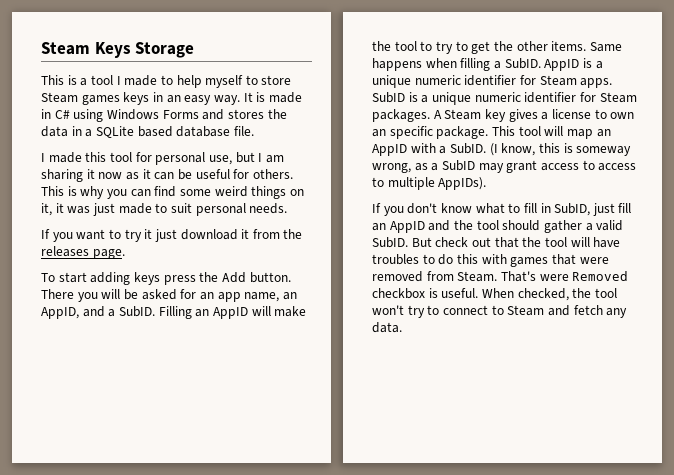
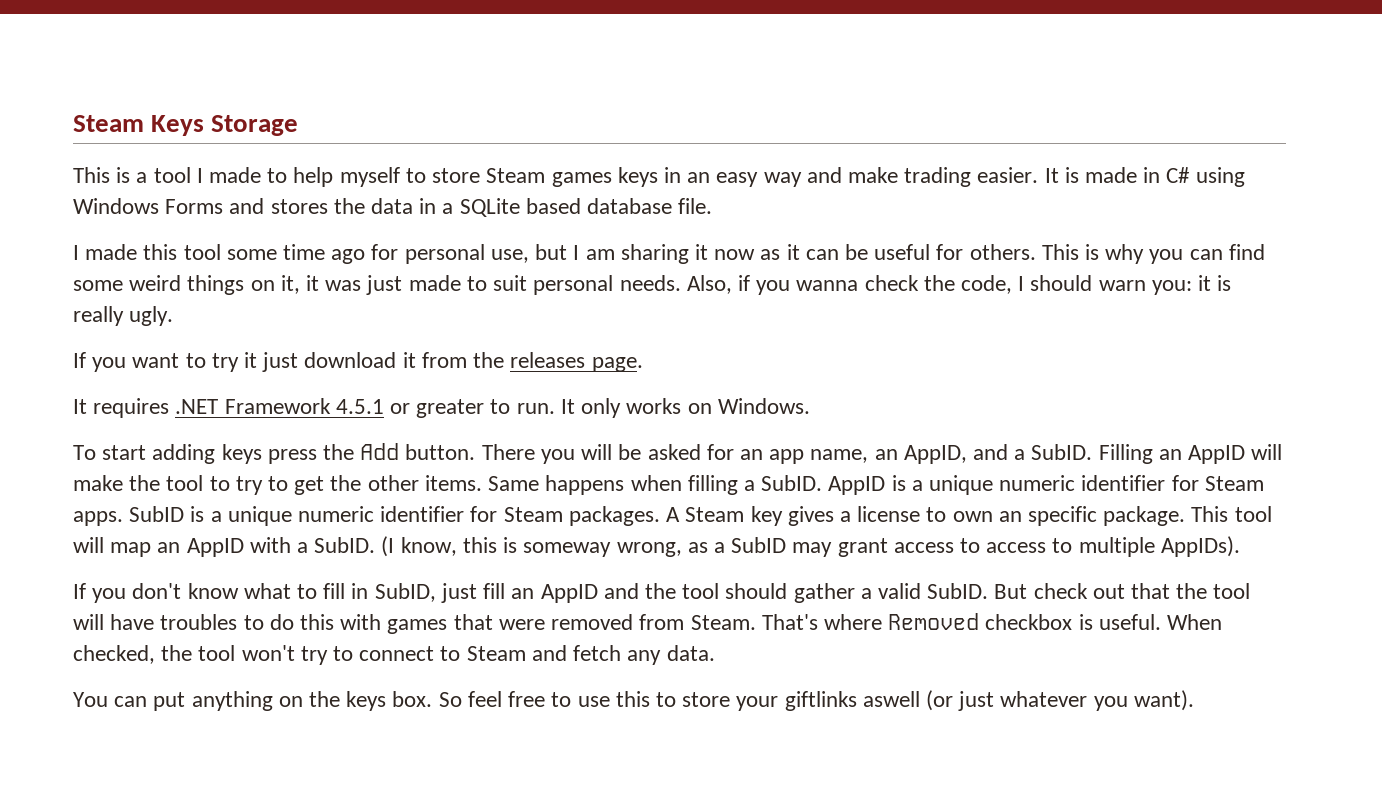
- This is a tool I made to help myself to store Steam games keys in an easy way.
+ This is a tool I made to help myself to store Steam games keys in an easy way and make trading easier.
- I made this tool for personal use, but I am sharing it now as it can be useful for others.
+ I made this tool some time ago for personal use, but I am sharing it now as it can be useful for others.
+ Also, if you wanna check the code, I should warn you: it is really ugly.
+ It requires .NET Framework 4.5.1 or greater to run. It only works on Windows.
- That's were Removed checkbox is useful.
+ That's where Removed checkbox is useful.
+ You can put anything on the keys box. So feel free to use this to store your giftlinks aswell (or just whatever you want).

